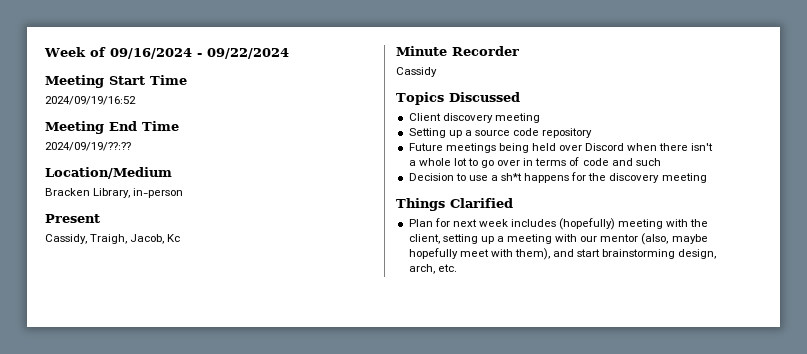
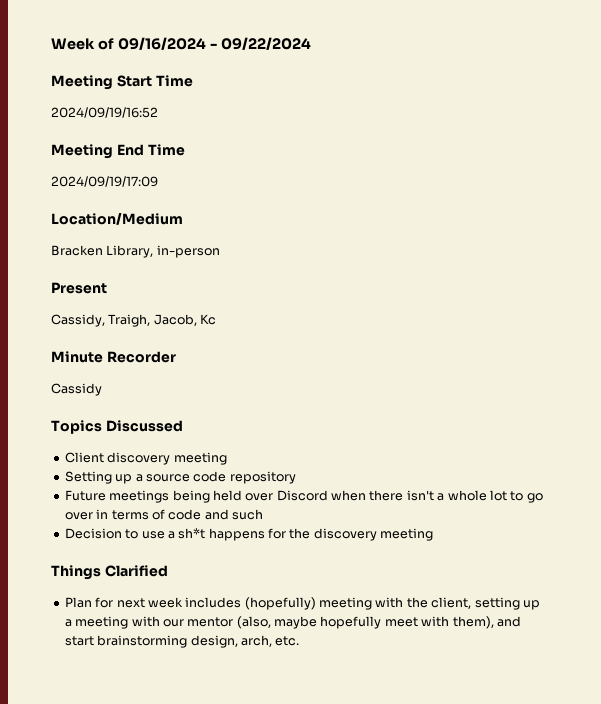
- 2024/09/19/??:??
+ 2024/09/19/17:09

